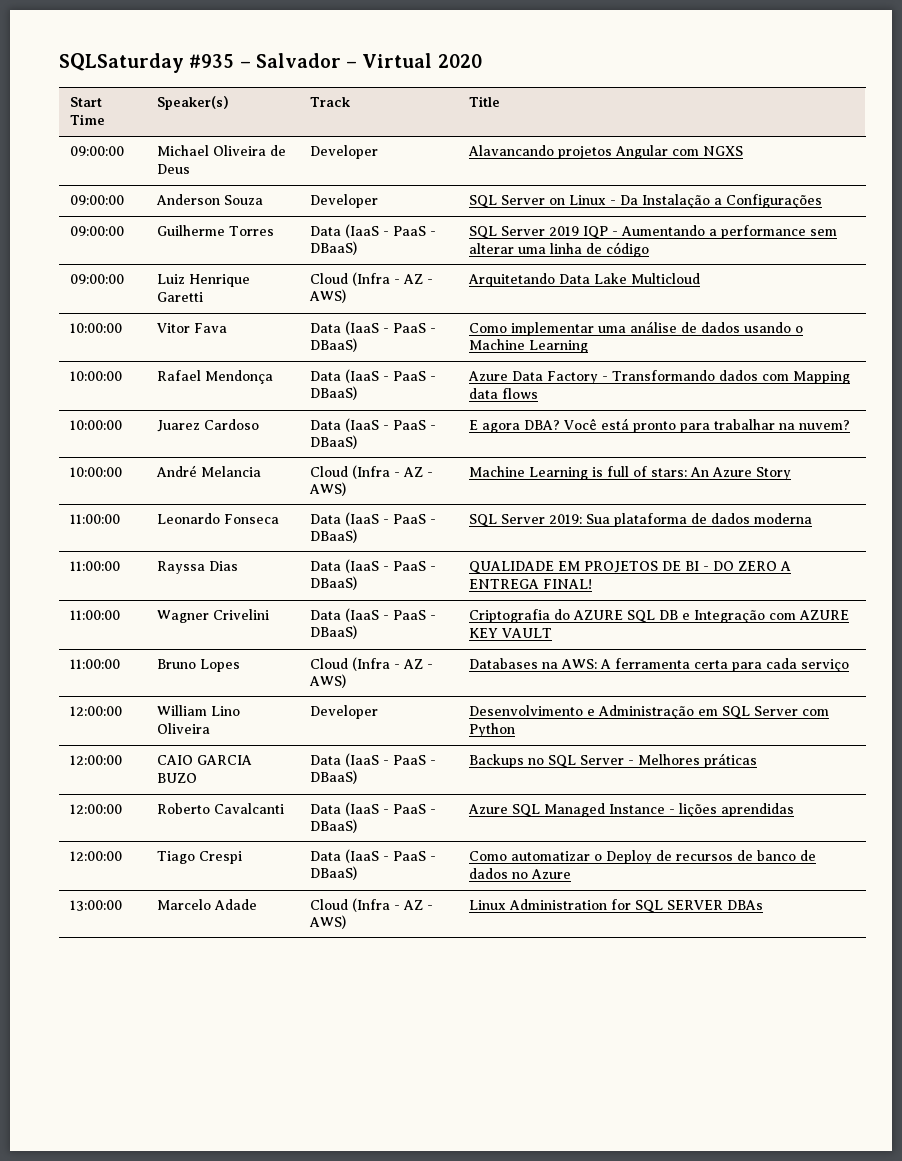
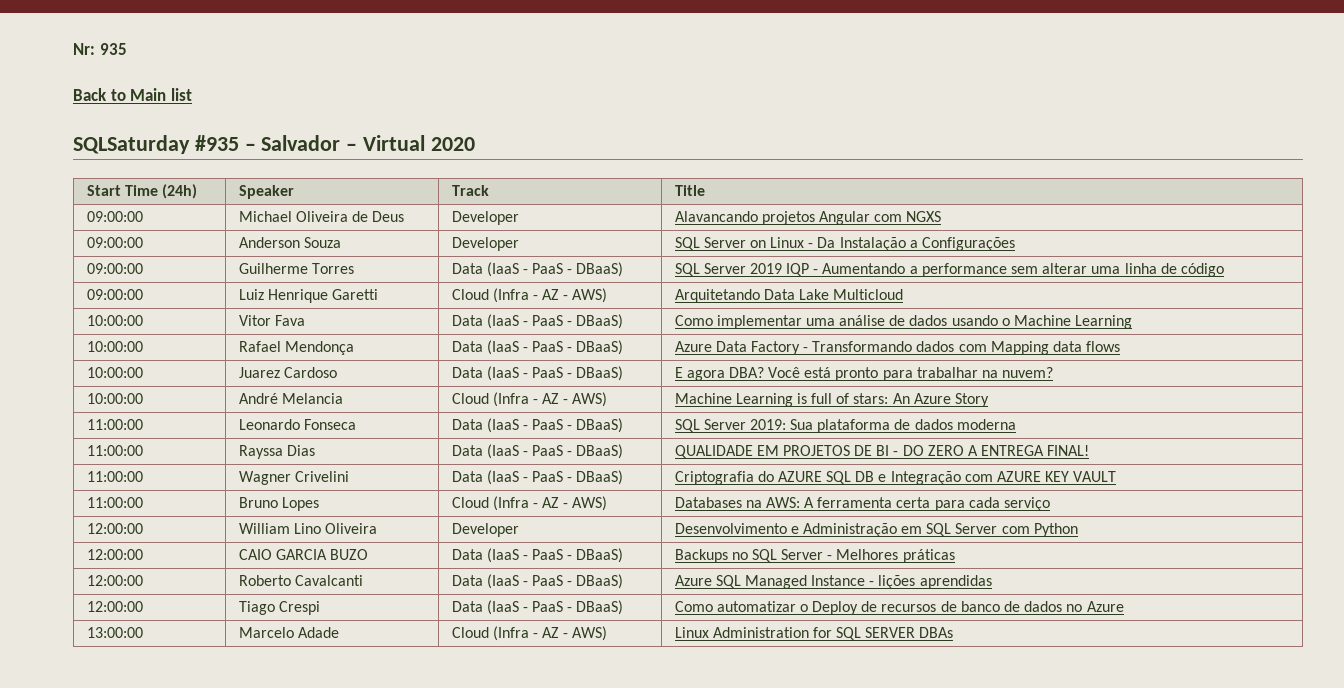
+ Nr: 935
+ Back to Main list
- Start Time | Speaker(s) | Track | Title
+ Start Time (24h) | Speaker | Track | Title

